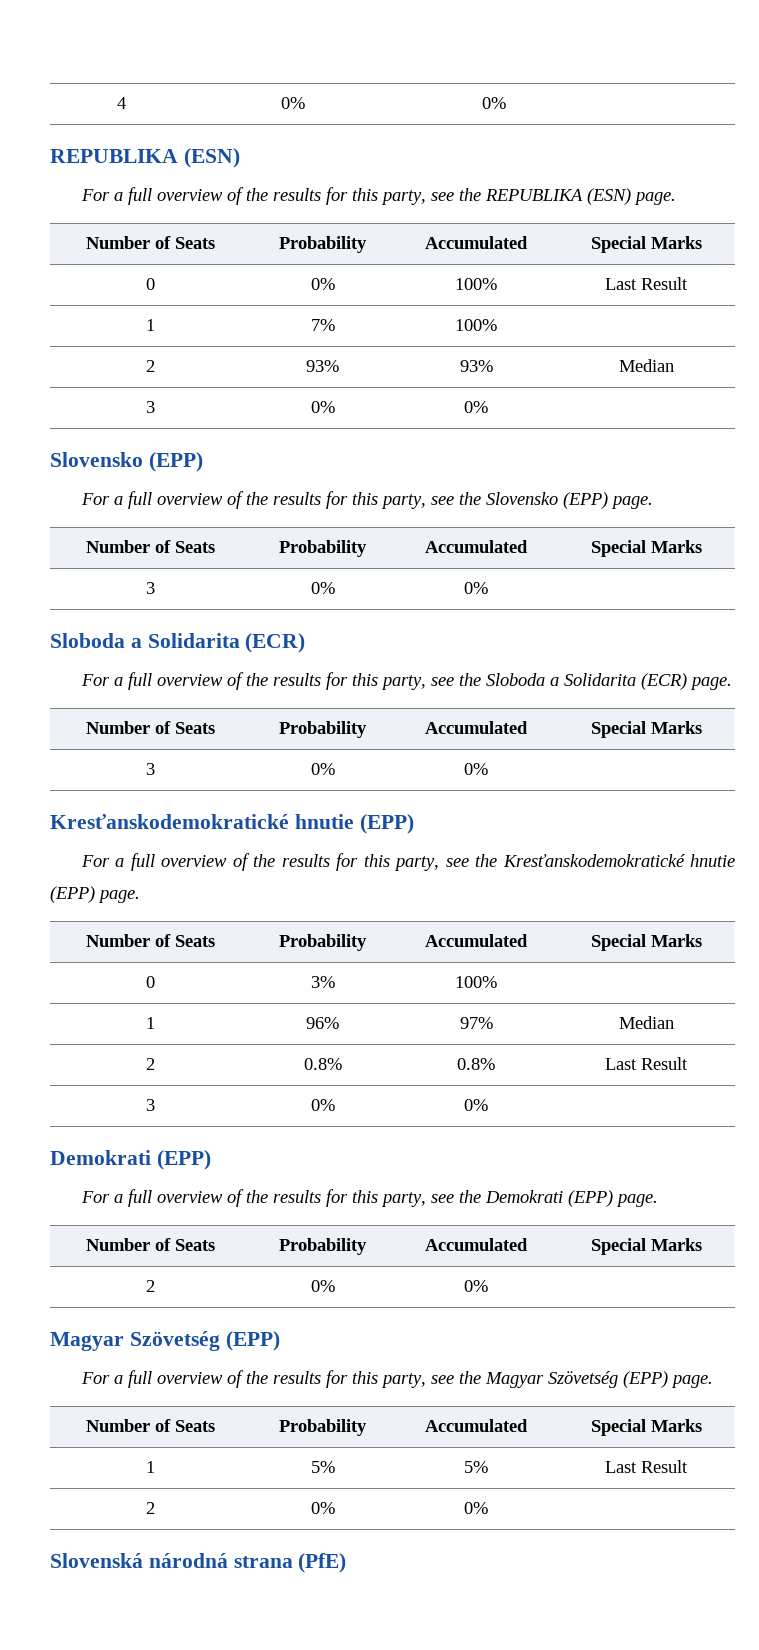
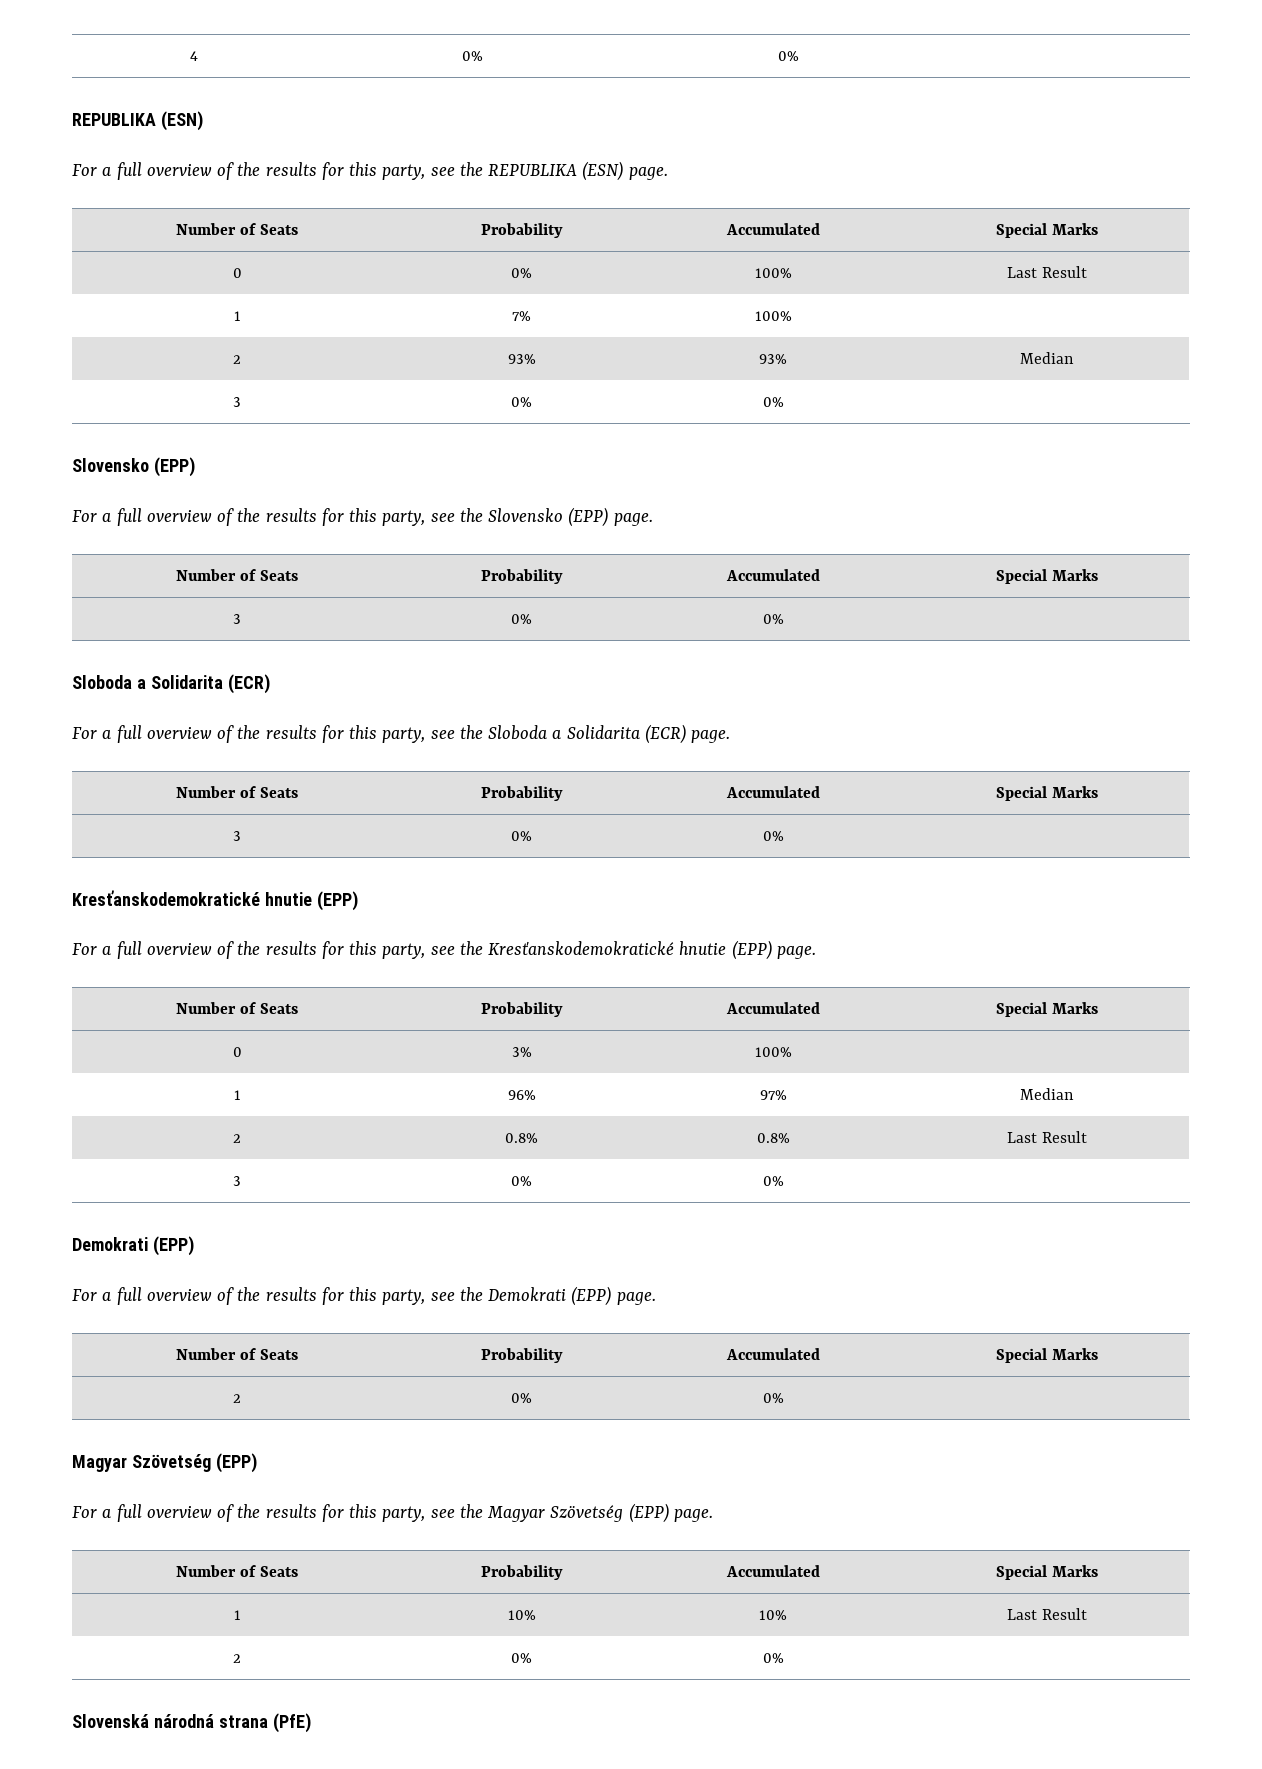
- 1 | 5% | 5% | Last Result
+ 1 | 10% | 10% | Last Result

